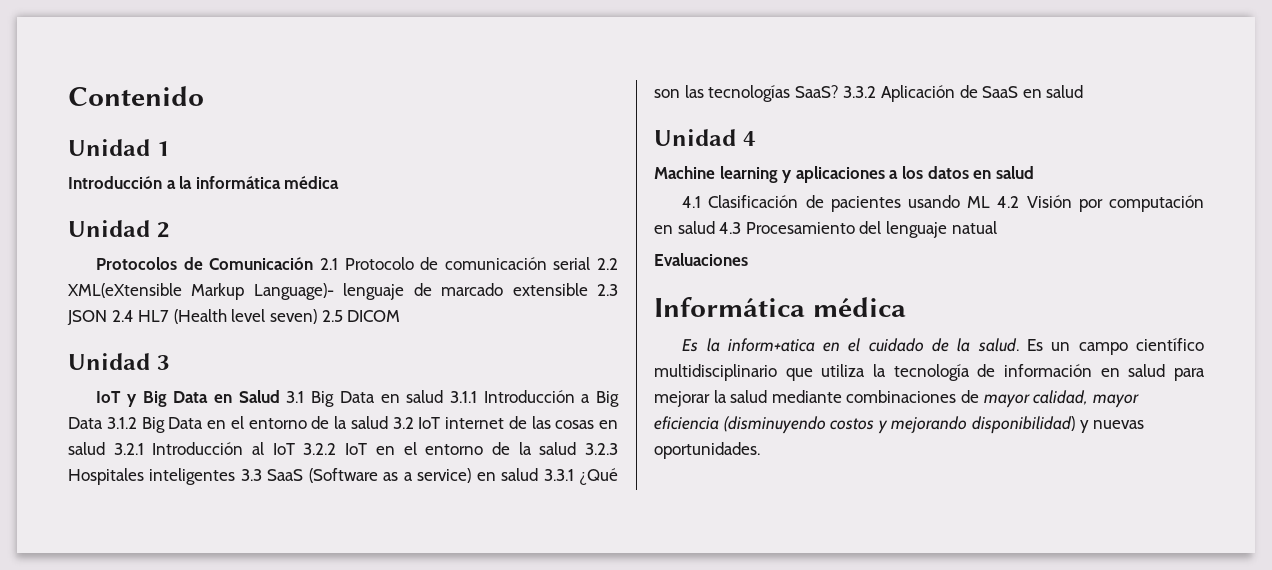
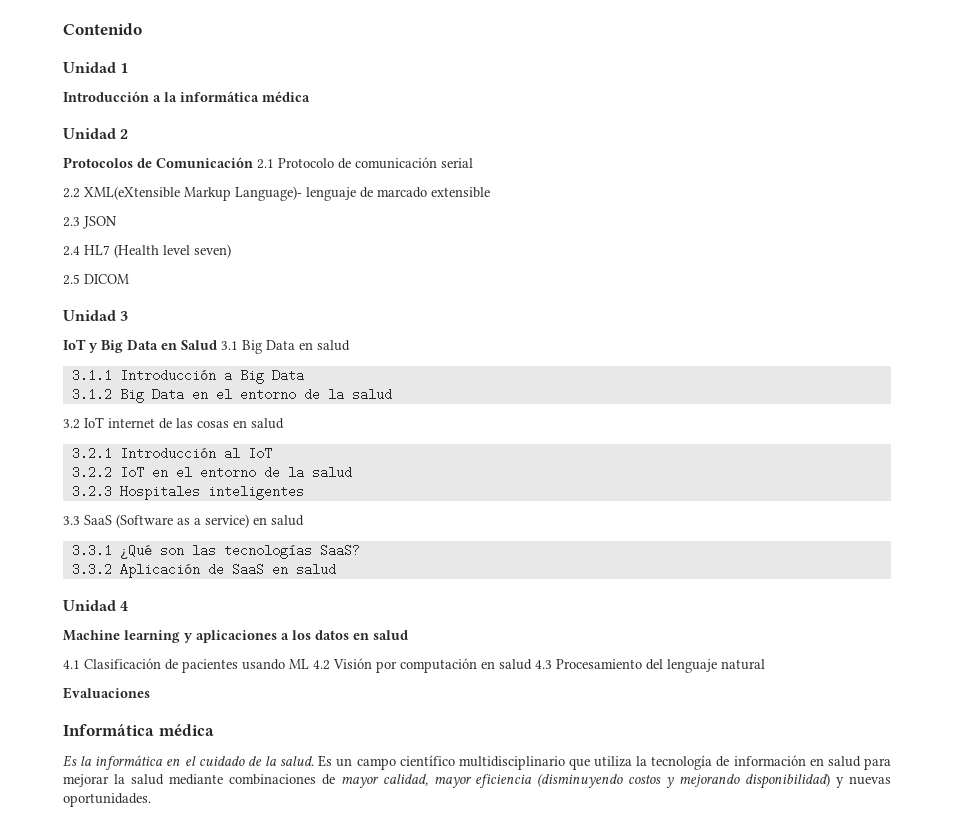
- Protocolos de Comunicación 2.1 Protocolo de comunicación serial 2.2 XML(eXtensible Markup Language)- lenguaje de marcado extensible 2.3 JSON 2.4 HL7 (Health level seven) 2.5 DICOM
+ Protocolos de Comunicación 2.1 Protocolo de comunicación serial
+ 2.2 XML(eXtensible Markup Language)- lenguaje de marcado extensible
+ 2.3 JSON
+ 2.4 HL7 (Health level seven)
+ 2.5 DICOM
- IoT y Big Data en Salud 3.1 Big Data en salud 3.1.1 Introducción a Big Data 3.1.2 Big Data en el entorno de la salud 3.2 IoT internet de las cosas en salud 3.2.1 Introducción al IoT 3.2.2 IoT en el entorno de la salud 3.2.3 Hospitales inteligentes 3.3 SaaS (Software as a service) en salud 3.3.1 ¿Qué son las tecnologías SaaS? 3.3.2 Aplicación de SaaS en salud
+ IoT y Big Data en Salud 3.1 Big Data en salud
+ 3.1.1 Introducción a Big Data
+ 3.1.2 Big Data en el entorno de la salud
+ 3.2 IoT internet de las cosas en salud
+ 3.2.1 Introducción al IoT
+ 3.2.2 IoT en el entorno de la salud
+ 3.2.3 Hospitales inteligentes
+ 3.3 SaaS (Software as a service) en salud
+ 3.3.1 ¿Qué son las tecnologías SaaS?
+ 3.3.2 Aplicación de SaaS en salud
- 4.1 Clasificación de pacientes usando ML 4.2 Visión por computación en salud 4.3 Procesamiento del lenguaje natual
+ 4.1 Clasificación de pacientes usando ML 4.2 Visión por computación en salud 4.3 Procesamiento del lenguaje natural
- Es la inform+atica en el cuidado de la salud.
+ Es la informática en el cuidado de la salud.

